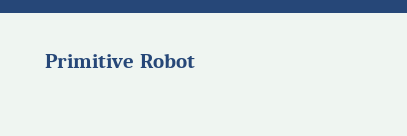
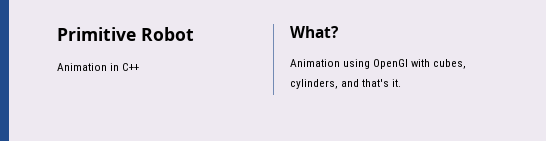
+ Animation in C++
+ What?
+ Animation using OpenGl with cubes, cylinders, and that's it.

